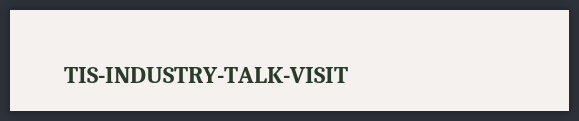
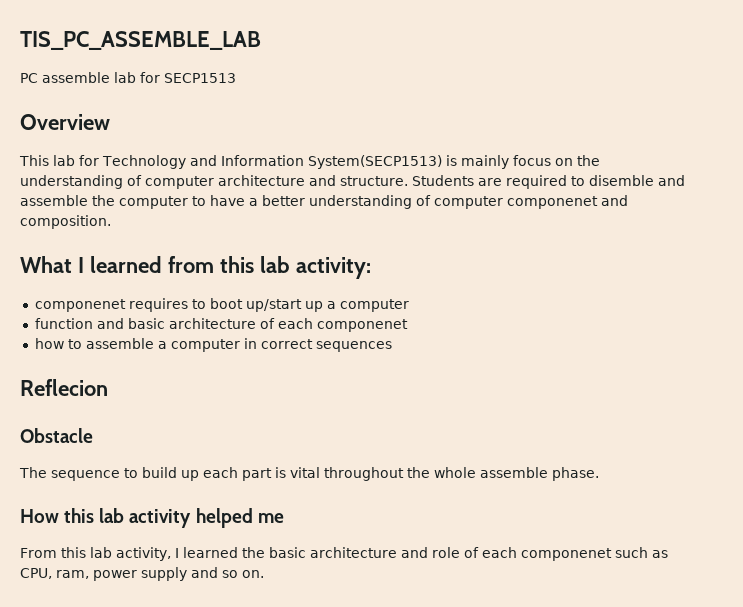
- TIS-INDUSTRY-TALK-VISIT
+ TIS_PC_ASSEMBLE_LAB
+ PC assemble lab for SECP1513
+ Overview
+ This lab for Technology and Information System(SECP1513) is mainly focus on the understanding of computer architecture and structure. Students are required to disemble and assemble the computer to have a better understanding of computer componenet and composition.
+ What I learned from this lab activity:
+ componenet requires to boot up/start up a computer
+ function and basic architecture of each componenet
+ how to assemble a computer in correct sequences
+ Reflecion
+ Obstacle
+ The sequence to build up each part is vital throughout the whole assemble phase.
+ How this lab activity helped me
+ From this lab activity, I learned the basic architecture and role of each componenet such as CPU, ram, power supply and so on.

